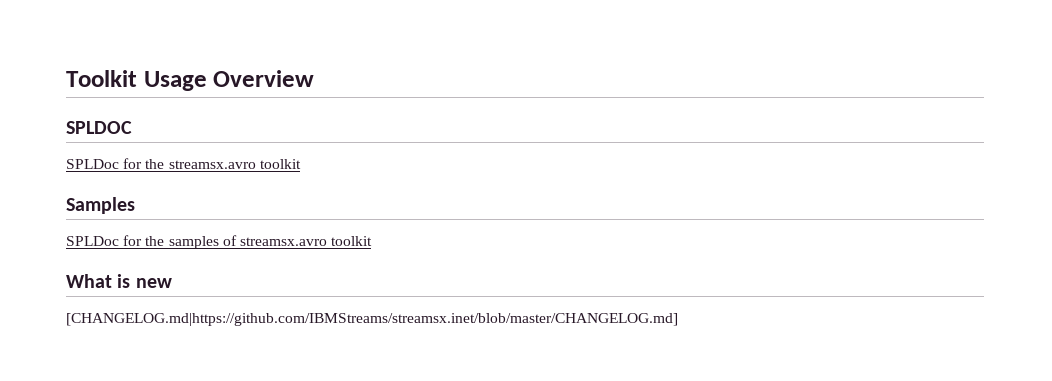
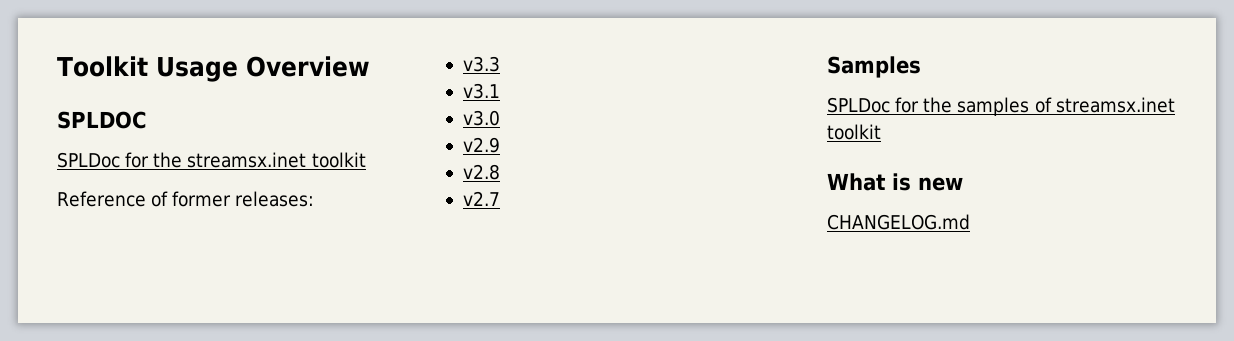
- SPLDoc for the streamsx.avro toolkit
+ SPLDoc for the streamsx.inet toolkit
+ Reference of former releases:
+ v3.3
+ v3.1
+ v3.0
+ v2.9
+ v2.8
+ v2.7
- SPLDoc for the samples of streamsx.avro toolkit
+ SPLDoc for the samples of streamsx.inet toolkit
- [CHANGELOG.md|https://github.com/IBMStreams/streamsx.inet/blob/master/CHANGELOG.md]
+ CHANGELOG.md

